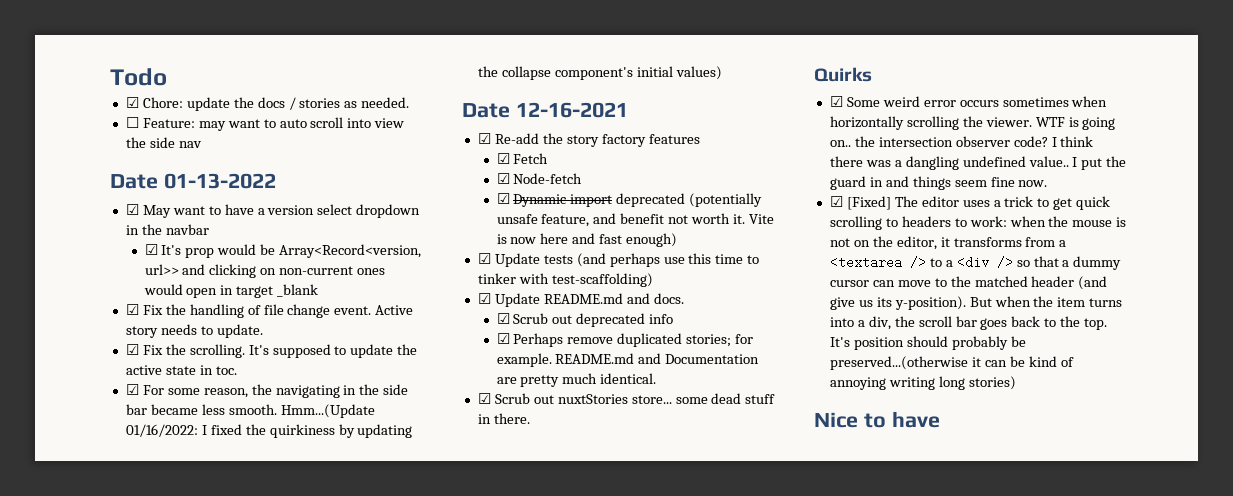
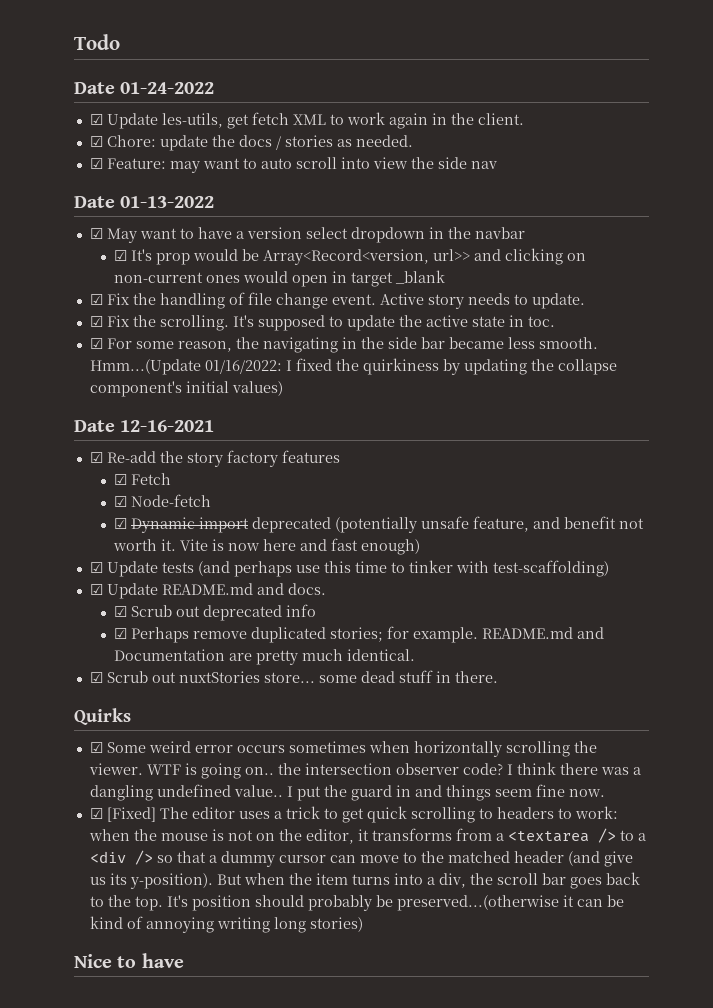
+ Date 01-24-2022
+ ☑ Update les-utils, get fetch XML to work again in the client.
- ☐ Feature: may want to auto scroll into view the side nav
+ ☑ Feature: may want to auto scroll into view the side nav

